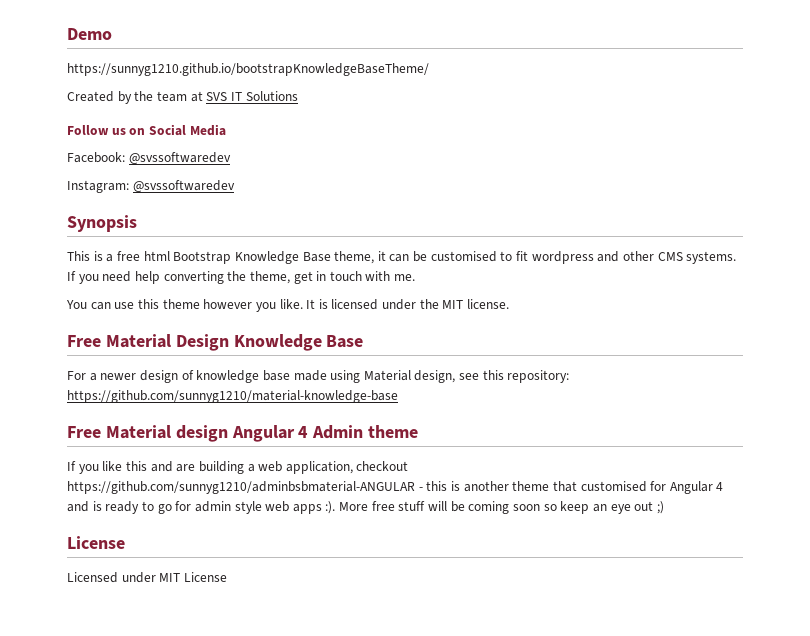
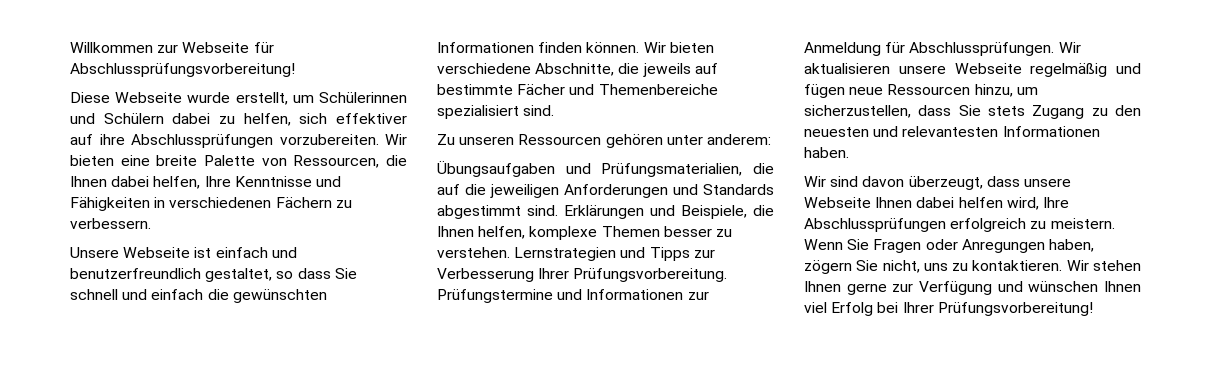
- Demo
- https://sunnyg1210.github.io/bootstrapKnowledgeBaseTheme/
- Created by the team at SVS IT Solutions
- Follow us on Social Media
- Facebook: @svssoftwaredev
- Instagram: @svssoftwaredev
- Synopsis
- This is a free html Bootstrap Knowledge Base theme, it can be customised to fit wordpress and other CMS systems. If you need help converting the theme, get in touch with me.
- You can use this theme however you like. It is licensed under the MIT license.
- Free Material Design Knowledge Base
- For a newer design of knowledge base made using Material design, see this repository: https://github.com/sunnyg1210/material-knowledge-base
- Free Material design Angular 4 Admin theme
- If you like this and are building a web application, checkout https://github.com/sunnyg1210/adminbsbmaterial-ANGULAR - this is another theme that customised for Angular 4 and is ready to go for admin style web apps :). More free stuff will be coming soon so keep an eye out ;)
- License
- Licensed under MIT License
+ Willkommen zur Webseite für Abschlussprüfungsvorbereitung!
+ Diese Webseite wurde erstellt, um Schülerinnen und Schülern dabei zu helfen, sich effektiver auf ihre Abschlussprüfungen vorzubereiten. Wir bieten eine breite Palette von Ressourcen, die Ihnen dabei helfen, Ihre Kenntnisse und Fähigkeiten in verschiedenen Fächern zu verbessern.
+ Unsere Webseite ist einfach und benutzerfreundlich gestaltet, so dass Sie schnell und einfach die gewünschten Informationen finden können. Wir bieten verschiedene Abschnitte, die jeweils auf bestimmte Fächer und Themenbereiche spezialisiert sind.
+ Zu unseren Ressourcen gehören unter anderem:
+ Übungsaufgaben und Prüfungsmaterialien, die auf die jeweiligen Anforderungen und Standards abgestimmt sind. Erklärungen und Beispiele, die Ihnen helfen, komplexe Themen besser zu verstehen. Lernstrategien und Tipps zur Verbesserung Ihrer Prüfungsvorbereitung. Prüfungstermine und Informationen zur Anmeldung für Abschlussprüfungen. Wir aktualisieren unsere Webseite regelmäßig und fügen neue Ressourcen hinzu, um sicherzustellen, dass Sie stets Zugang zu den neuesten und relevantesten Informationen haben.
+ Wir sind davon überzeugt, dass unsere Webseite Ihnen dabei helfen wird, Ihre Abschlussprüfungen erfolgreich zu meistern. Wenn Sie Fragen oder Anregungen haben, zögern Sie nicht, uns zu kontaktieren. Wir stehen Ihnen gerne zur Verfügung und wünschen Ihnen viel Erfolg bei Ihrer Prüfungsvorbereitung!

